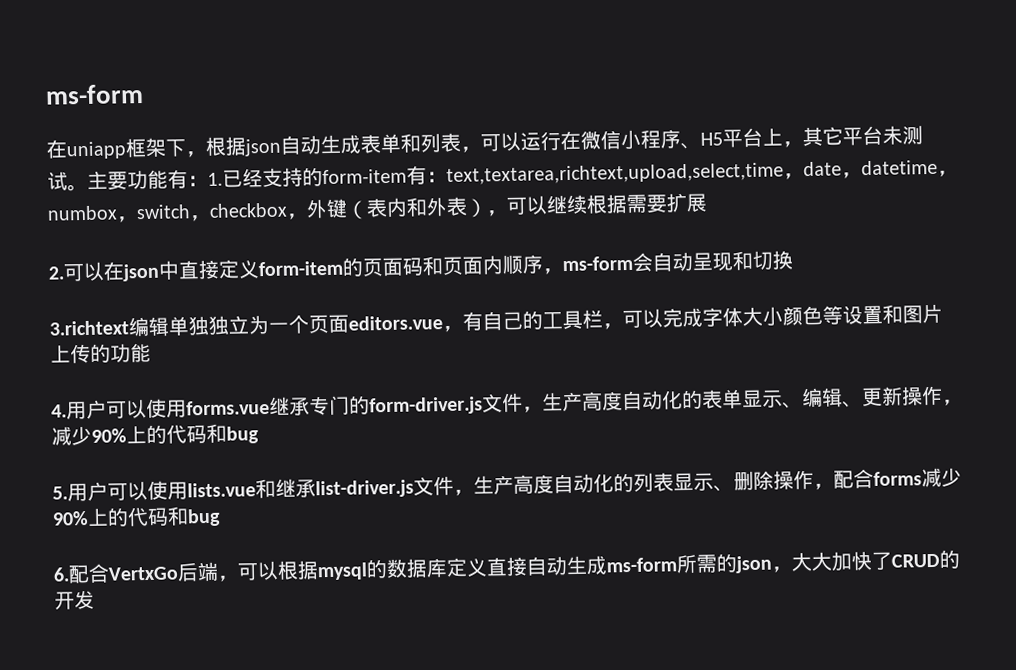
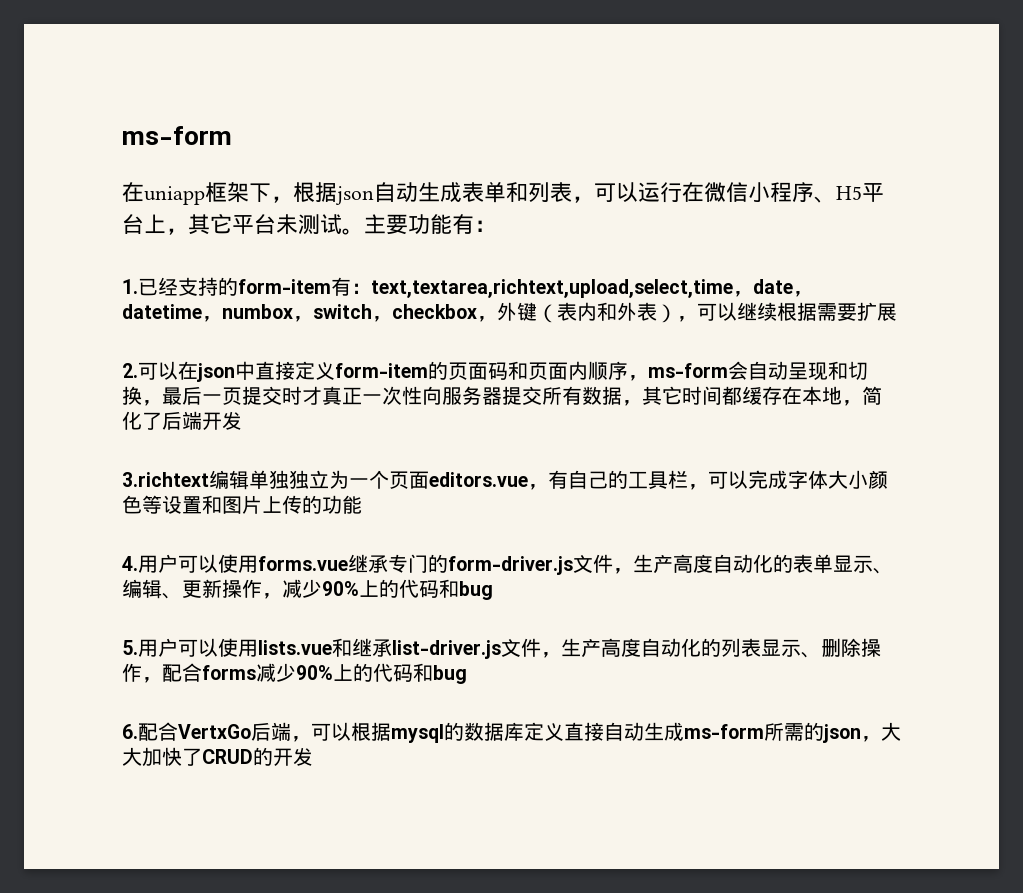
- 主要功能有：1.已经支持的form-item有：text,textarea,richtext,upload,select,time，date，datetime，numbox，switch，checkbox，外键（表内和外表），可以继续根据需要扩展
+ 主要功能有：
+ 1.已经支持的form-item有：text,textarea,richtext,upload,select,time，date，datetime，numbox，switch，checkbox，外键（表内和外表），可以继续根据需要扩展
- 2.可以在json中直接定义form-item的页面码和页面内顺序，ms-form会自动呈现和切换
+ 2.可以在json中直接定义form-item的页面码和页面内顺序，ms-form会自动呈现和切换，最后一页提交时才真正一次性向服务器提交所有数据，其它时间都缓存在本地，简化了后端开发

